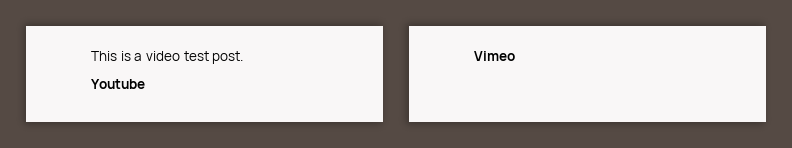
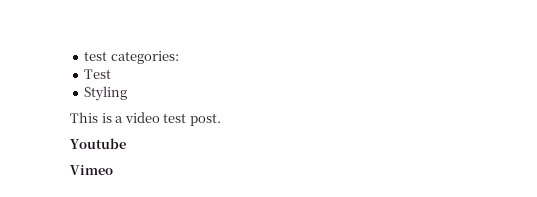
+ test categories:
+ Test
+ Styling

